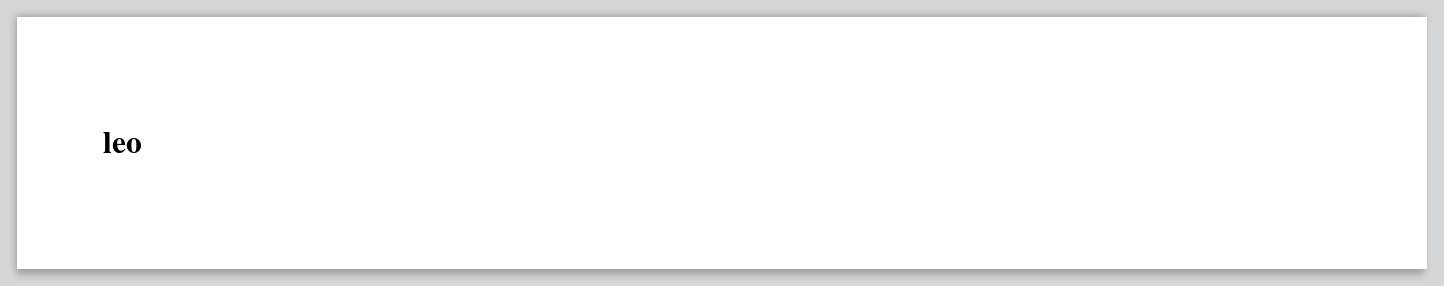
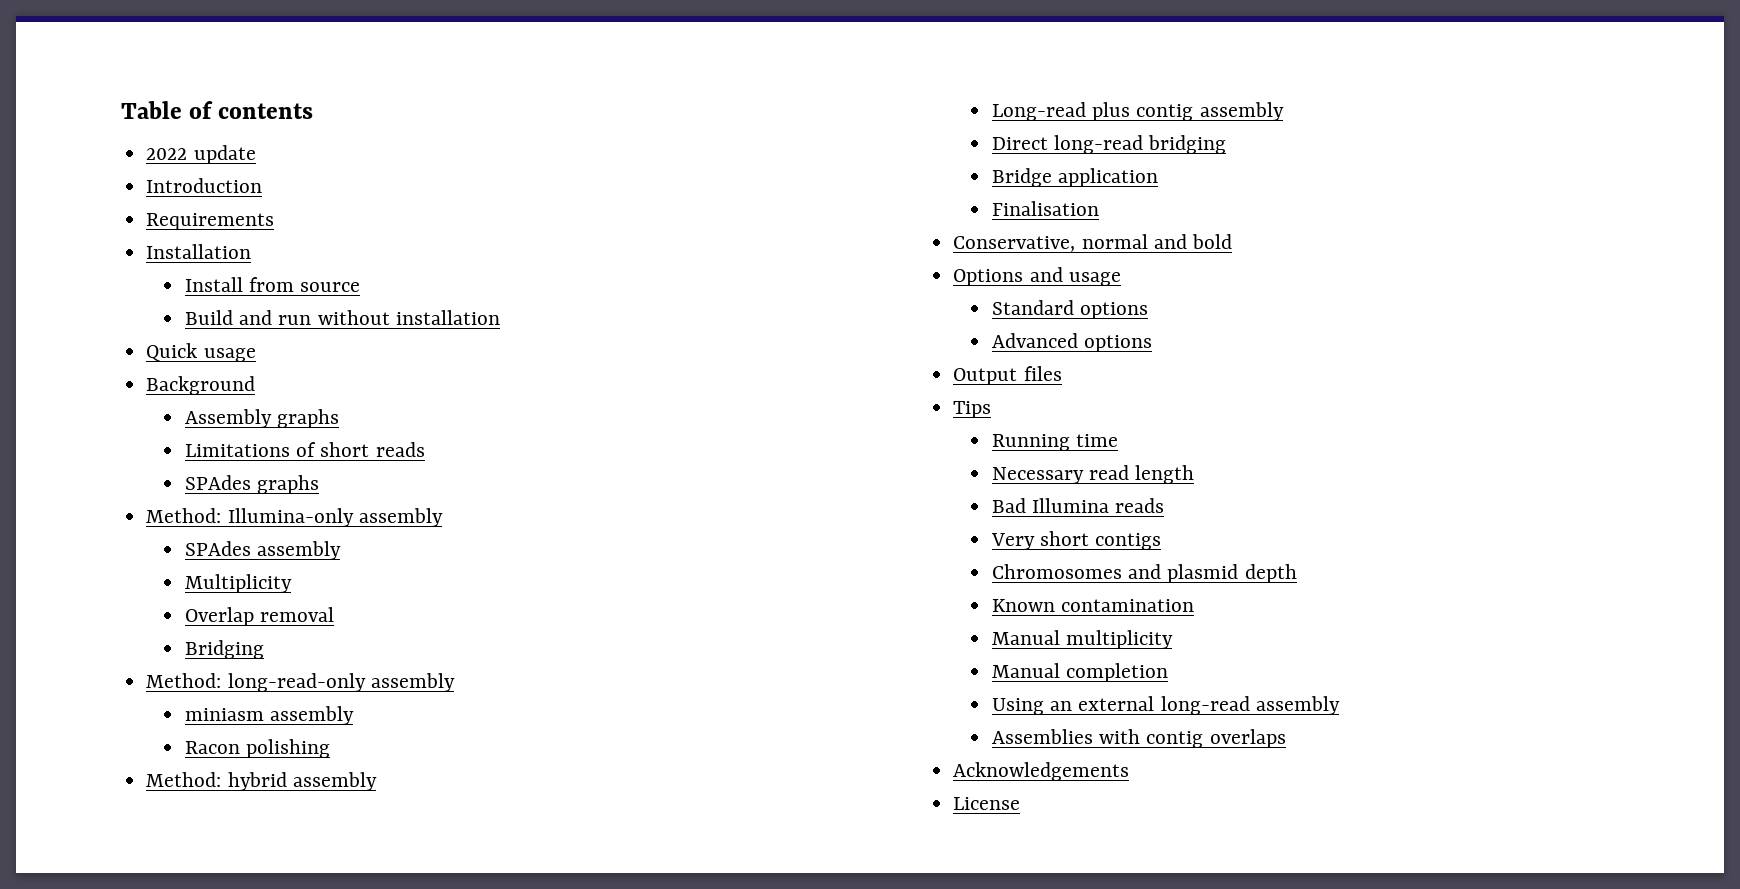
- leo
+ Table of contents
+ 2022 update
+ Introduction
+ Requirements
+ Installation
+ Install from source
+ Build and run without installation
+ Quick usage
+ Background
+ Assembly graphs
+ Limitations of short reads
+ SPAdes graphs
+ Method: Illumina-only assembly
+ SPAdes assembly
+ Multiplicity
+ Overlap removal
+ Bridging
+ Method: long-read-only assembly
+ miniasm assembly
+ Racon polishing
+ Method: hybrid assembly
+ Long-read plus contig assembly
+ Direct long-read bridging
+ Bridge application
+ Finalisation
+ Conservative, normal and bold
+ Options and usage
+ Standard options
+ Advanced options
+ Output files
+ Tips
+ Running time
+ Necessary read length
+ Bad Illumina reads
+ Very short contigs
+ Chromosomes and plasmid depth
+ Known contamination
+ Manual multiplicity
+ Manual completion
+ Using an external long-read assembly
+ Assemblies with contig overlaps
+ Acknowledgements
+ License

